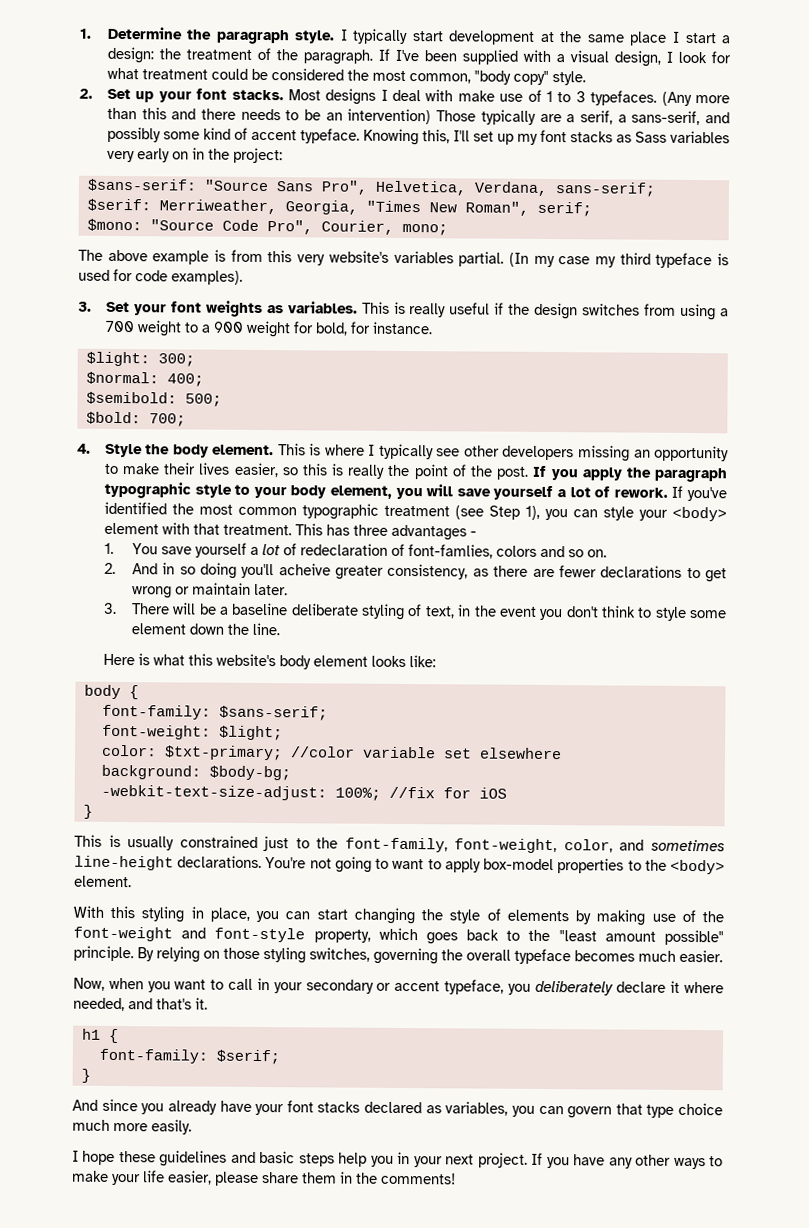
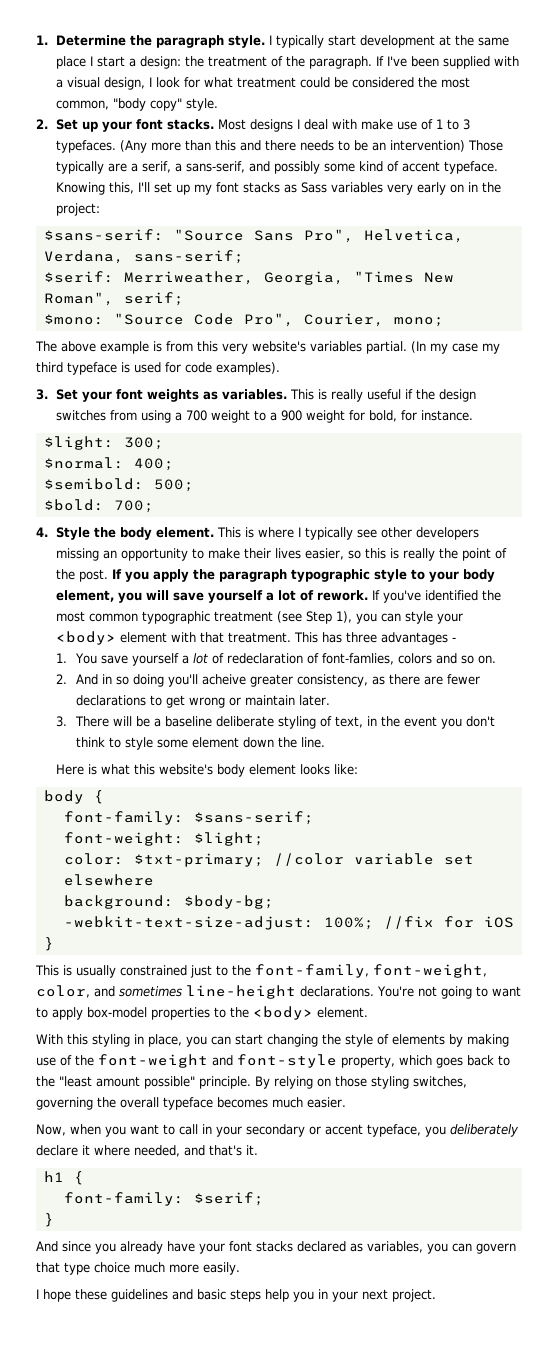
- If you have any other ways to make your life easier, please share them in the comments!

